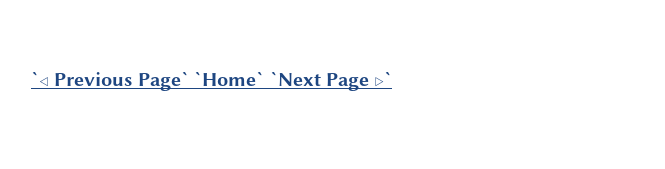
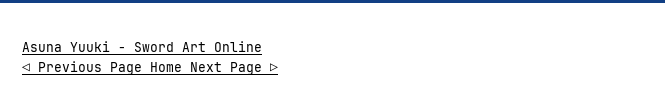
- `◁ Previous Page` `Home` `Next Page ▷`
+ Asuna Yuuki - Sword Art Online
+ ◁ Previous Page Home Next Page ▷

